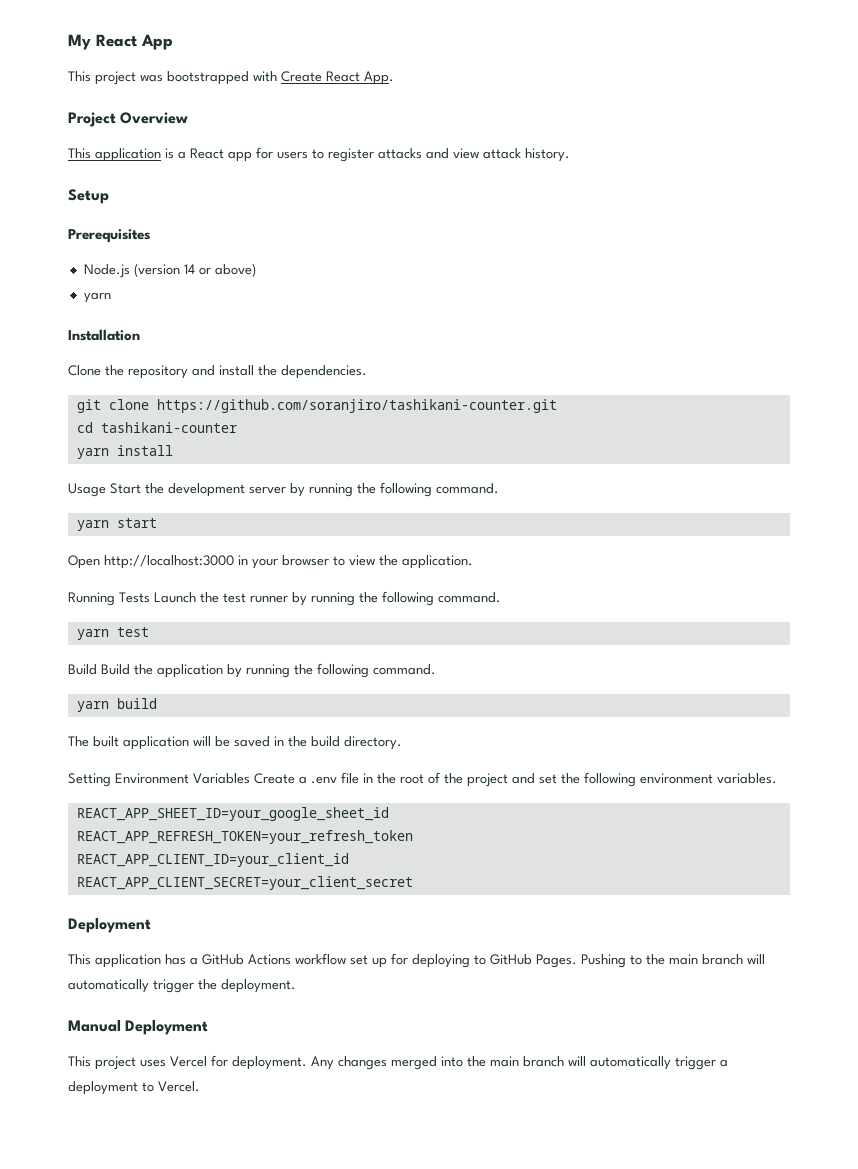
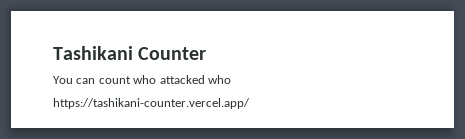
- My React App
- This project was bootstrapped with Create React App.
- Project Overview
- This application is a React app for users to register attacks and view attack history.
- Setup
- Prerequisites
- Node.js (version 14 or above)
- yarn
- Installation
- Clone the repository and install the dependencies.
- git clone https://github.com/soranjiro/tashikani-counter.git
- cd tashikani-counter
- yarn install
- Usage Start the development server by running the following command.
- yarn start
- Open http://localhost:3000 in your browser to view the application.
- Running Tests Launch the test runner by running the following command.
- yarn test
- Build Build the application by running the following command.
- yarn build
- The built application will be saved in the build directory.
- Setting Environment Variables Create a .env file in the root of the project and set the following environment variables.
- REACT_APP_SHEET_ID=your_google_sheet_id
- REACT_APP_REFRESH_TOKEN=your_refresh_token
- REACT_APP_CLIENT_ID=your_client_id
- REACT_APP_CLIENT_SECRET=your_client_secret
- Deployment
- This application has a GitHub Actions workflow set up for deploying to GitHub Pages. Pushing to the main branch will automatically trigger the deployment.
- Manual Deployment
- This project uses Vercel for deployment. Any changes merged into the main branch will automatically trigger a deployment to Vercel.
+ Tashikani Counter
+ You can count who attacked who
+ https://tashikani-counter.vercel.app/

